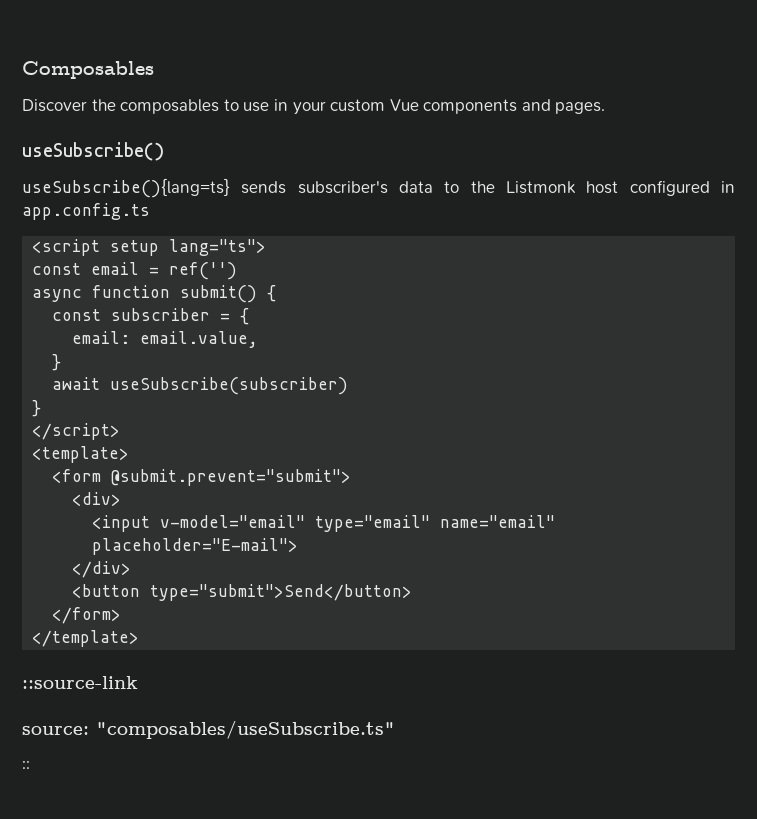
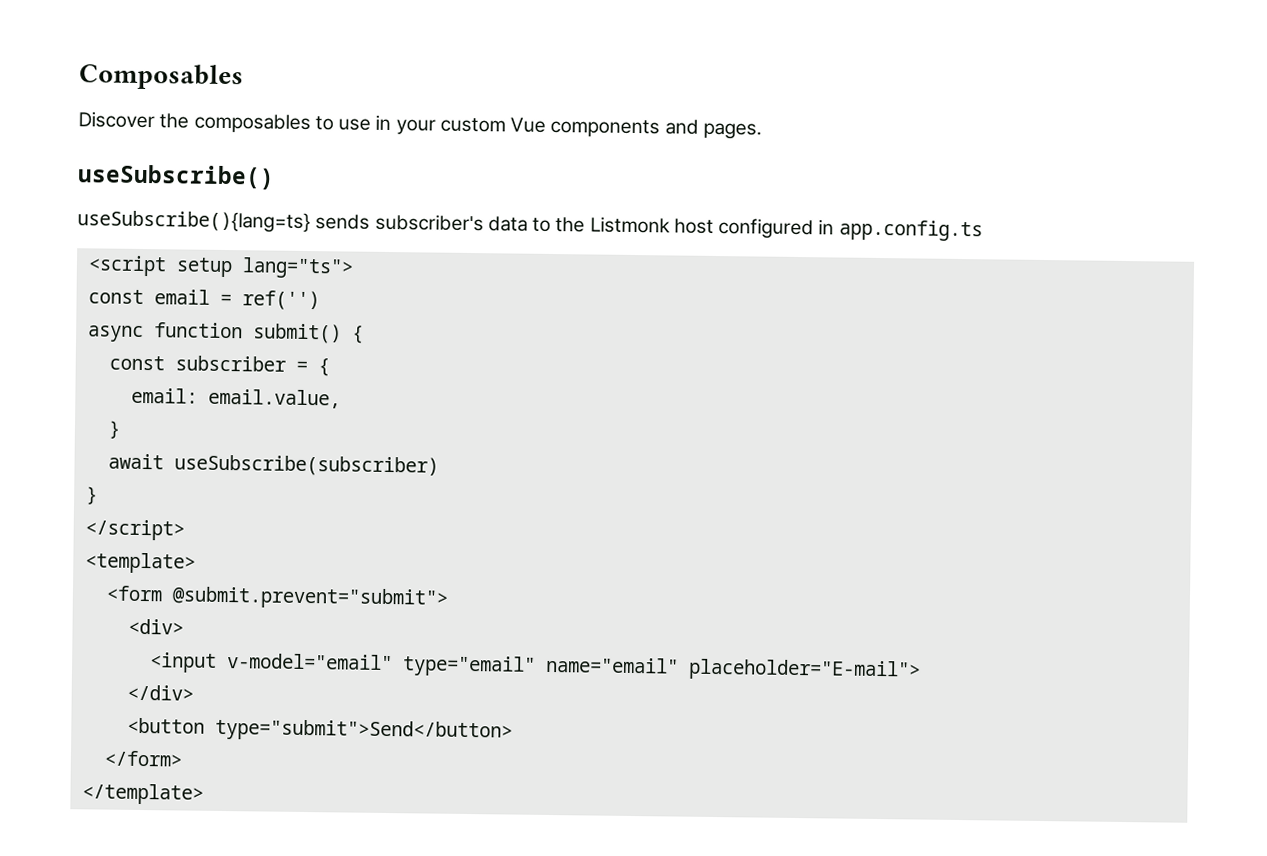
- ::source-link
- source: "composables/useSubscribe.ts"
- ::

